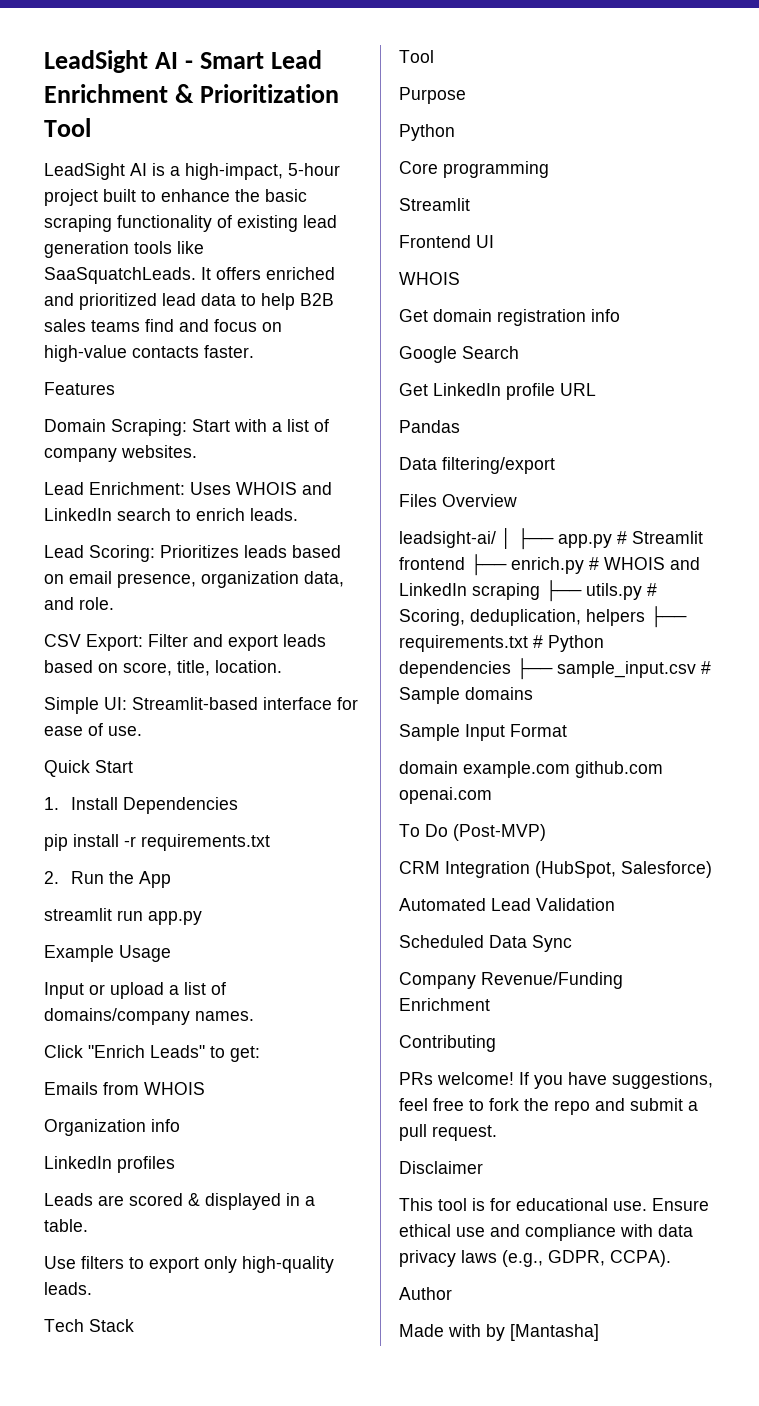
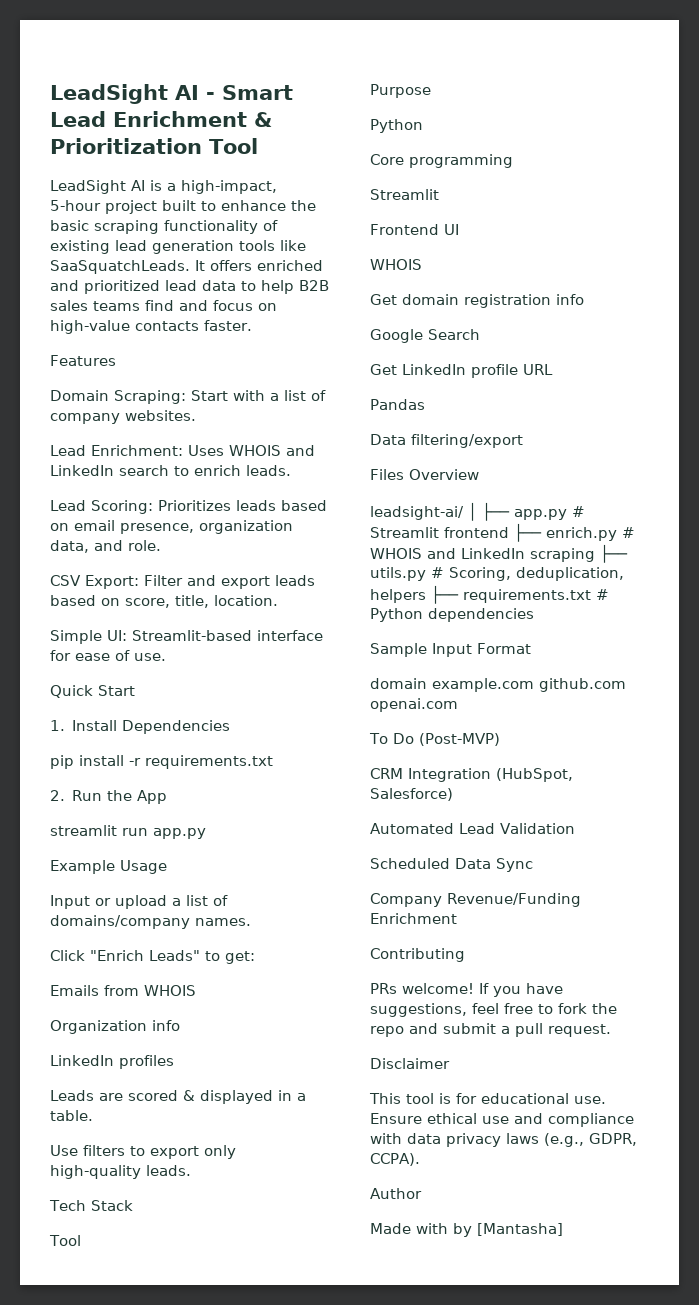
- leadsight-ai/ │ ├── app.py # Streamlit frontend ├── enrich.py # WHOIS and LinkedIn scraping ├── utils.py # Scoring, deduplication, helpers ├── requirements.txt # Python dependencies ├── sample_input.csv # Sample domains
+ leadsight-ai/ │ ├── app.py # Streamlit frontend ├── enrich.py # WHOIS and LinkedIn scraping ├── utils.py # Scoring, deduplication, helpers ├── requirements.txt # Python dependencies

